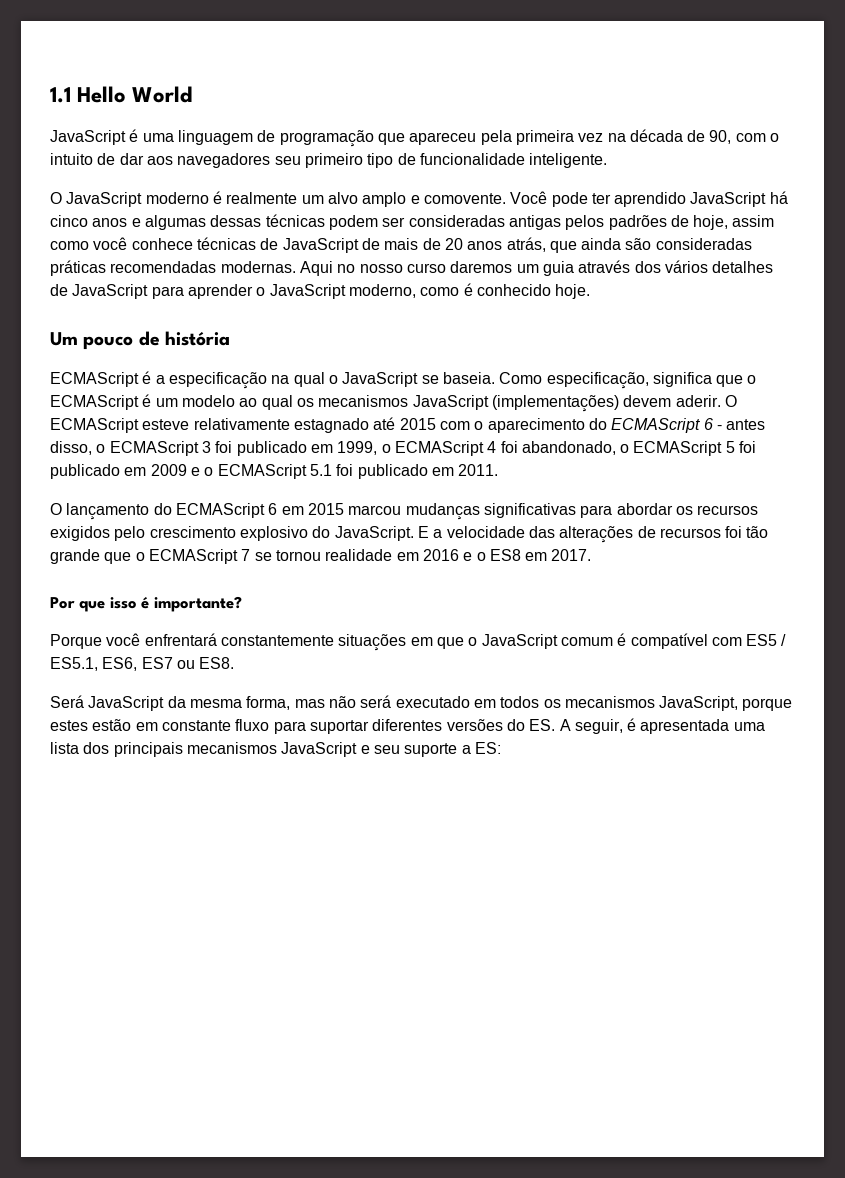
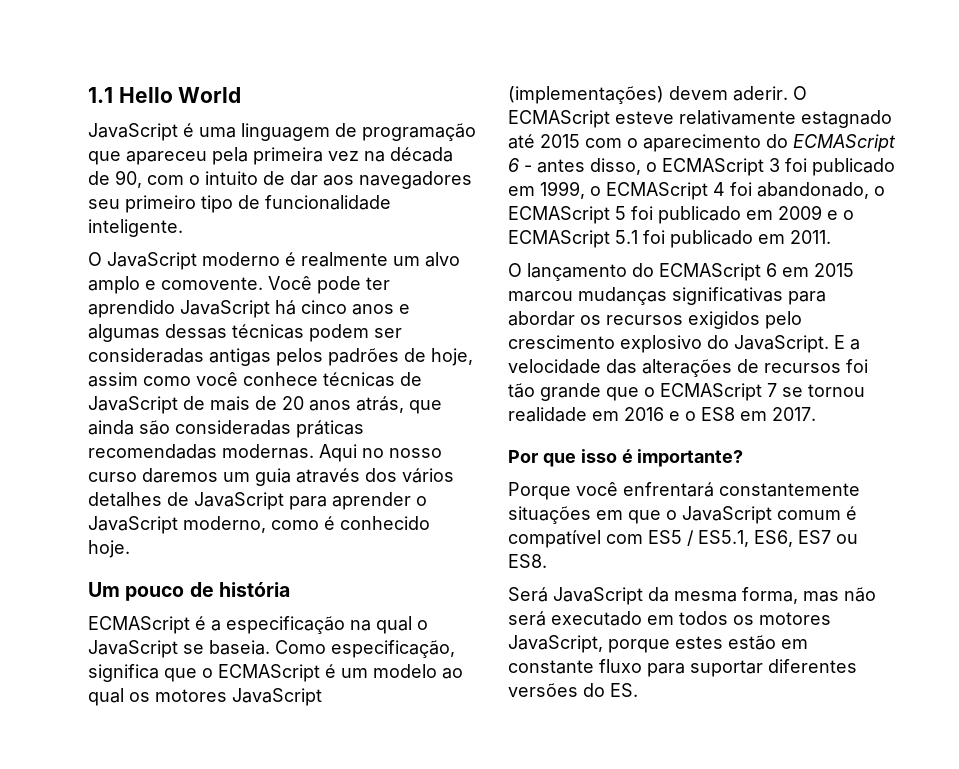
- Como especificação, significa que o ECMAScript é um modelo ao qual os mecanismos JavaScript (implementações) devem aderir.
+ Como especificação, significa que o ECMAScript é um modelo ao qual os motores JavaScript (implementações) devem aderir.
- Será JavaScript da mesma forma, mas não será executado em todos os mecanismos JavaScript, porque estes estão em constante fluxo para suportar diferentes versões do ES. A seguir, é apresentada uma lista dos principais mecanismos JavaScript e seu suporte a ES:
+ Será JavaScript da mesma forma, mas não será executado em todos os motores JavaScript, porque estes estão em constante fluxo para suportar diferentes versões do ES.

